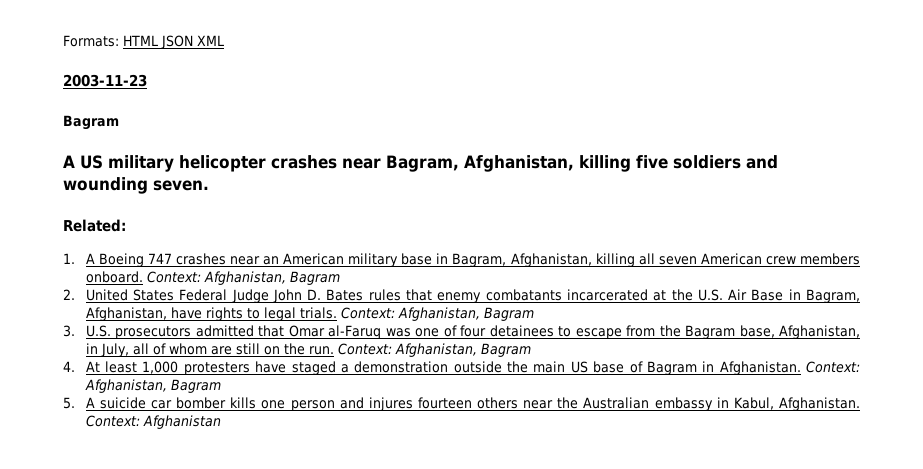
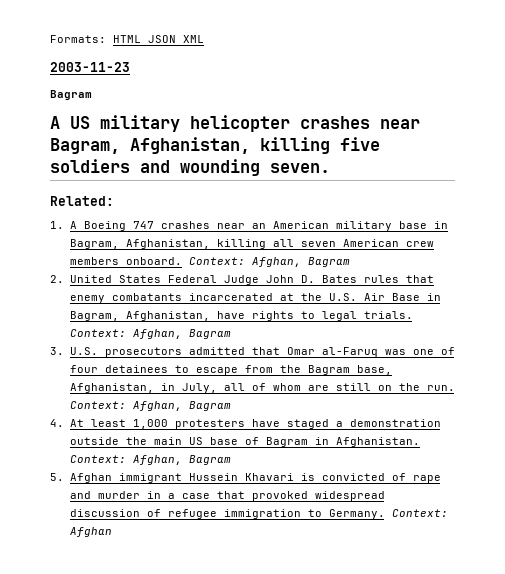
- 1. A Boeing 747 crashes near an American military base in Bagram, Afghanistan, killing all seven American crew members onboard. Context: Afghanistan, Bagram
+ 1. A Boeing 747 crashes near an American military base in Bagram, Afghanistan, killing all seven American crew members onboard. Context: Afghan, Bagram
- 2. United States Federal Judge John D. Bates rules that enemy combatants incarcerated at the U.S. Air Base in Bagram, Afghanistan, have rights to legal trials. Context: Afghanistan, Bagram
+ 2. United States Federal Judge John D. Bates rules that enemy combatants incarcerated at the U.S. Air Base in Bagram, Afghanistan, have rights to legal trials. Context: Afghan, Bagram
- 3. U.S. prosecutors admitted that Omar al-Faruq was one of four detainees to escape from the Bagram base, Afghanistan, in July, all of whom are still on the run. Context: Afghanistan, Bagram
+ 3. U.S. prosecutors admitted that Omar al-Faruq was one of four detainees to escape from the Bagram base, Afghanistan, in July, all of whom are still on the run. Context: Afghan, Bagram
- 4. At least 1,000 protesters have staged a demonstration outside the main US base of Bagram in Afghanistan. Context: Afghanistan, Bagram
+ 4. At least 1,000 protesters have staged a demonstration outside the main US base of Bagram in Afghanistan. Context: Afghan, Bagram
- 5. A suicide car bomber kills one person and injures fourteen others near the Australian embassy in Kabul, Afghanistan. Context: Afghanistan
+ 5. Afghan immigrant Hussein Khavari is convicted of rape and murder in a case that provoked widespread discussion of refugee immigration to Germany. Context: Afghan

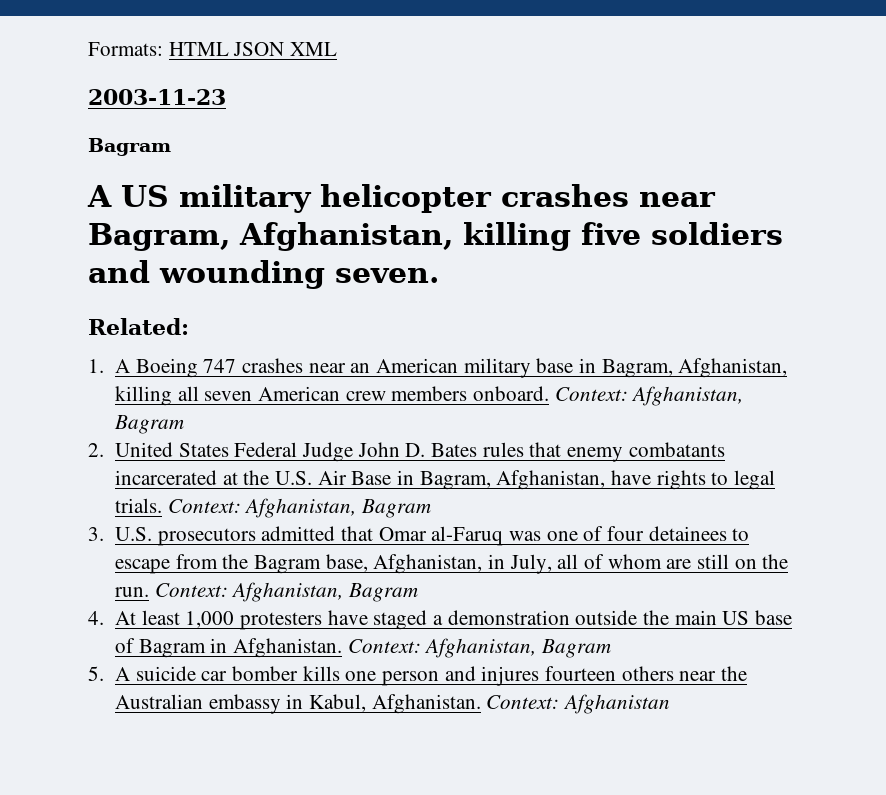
- 1. A Boeing 747 crashes near an American military base in Bagram, Afghanistan, killing all seven American crew members onboard. Context: Afghan, Bagram
+ 1. A Boeing 747 crashes near an American military base in Bagram, Afghanistan, killing all seven American crew members onboard. Context: Afghanistan, Bagram
- 2. United States Federal Judge John D. Bates rules that enemy combatants incarcerated at the U.S. Air Base in Bagram, Afghanistan, have rights to legal trials. Context: Afghan, Bagram
+ 2. United States Federal Judge John D. Bates rules that enemy combatants incarcerated at the U.S. Air Base in Bagram, Afghanistan, have rights to legal trials. Context: Afghanistan, Bagram
- 3. U.S. prosecutors admitted that Omar al-Faruq was one of four detainees to escape from the Bagram base, Afghanistan, in July, all of whom are still on the run. Context: Afghan, Bagram
+ 3. U.S. prosecutors admitted that Omar al-Faruq was one of four detainees to escape from the Bagram base, Afghanistan, in July, all of whom are still on the run. Context: Afghanistan, Bagram
- 4. At least 1,000 protesters have staged a demonstration outside the main US base of Bagram in Afghanistan. Context: Afghan, Bagram
+ 4. At least 1,000 protesters have staged a demonstration outside the main US base of Bagram in Afghanistan. Context: Afghanistan, Bagram
- 5. Afghan immigrant Hussein Khavari is convicted of rape and murder in a case that provoked widespread discussion of refugee immigration to Germany. Context: Afghan
+ 5. A suicide car bomber kills one person and injures fourteen others near the Australian embassy in Kabul, Afghanistan. Context: Afghanistan

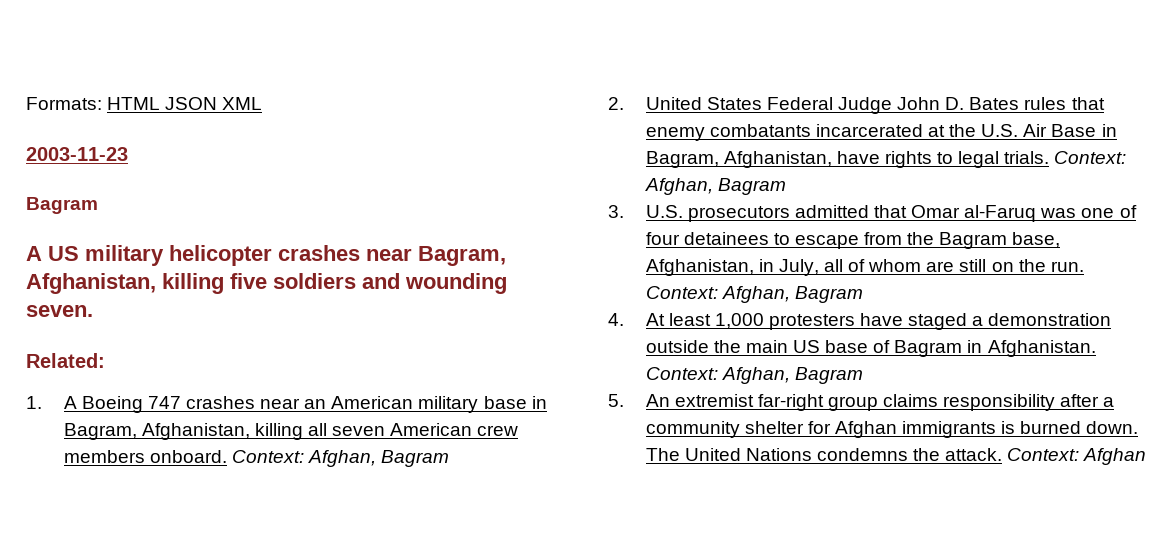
- 1. A Boeing 747 crashes near an American military base in Bagram, Afghanistan, killing all seven American crew members onboard. Context: Afghanistan, Bagram
+ 1. A Boeing 747 crashes near an American military base in Bagram, Afghanistan, killing all seven American crew members onboard. Context: Afghan, Bagram
- 2. United States Federal Judge John D. Bates rules that enemy combatants incarcerated at the U.S. Air Base in Bagram, Afghanistan, have rights to legal trials. Context: Afghanistan, Bagram
+ 2. United States Federal Judge John D. Bates rules that enemy combatants incarcerated at the U.S. Air Base in Bagram, Afghanistan, have rights to legal trials. Context: Afghan, Bagram
- 3. U.S. prosecutors admitted that Omar al-Faruq was one of four detainees to escape from the Bagram base, Afghanistan, in July, all of whom are still on the run. Context: Afghanistan, Bagram
+ 3. U.S. prosecutors admitted that Omar al-Faruq was one of four detainees to escape from the Bagram base, Afghanistan, in July, all of whom are still on the run. Context: Afghan, Bagram
- 4. At least 1,000 protesters have staged a demonstration outside the main US base of Bagram in Afghanistan. Context: Afghanistan, Bagram
+ 4. At least 1,000 protesters have staged a demonstration outside the main US base of Bagram in Afghanistan. Context: Afghan, Bagram
- 5. A suicide car bomber kills one person and injures fourteen others near the Australian embassy in Kabul, Afghanistan. Context: Afghanistan
+ 5. An extremist far-right group claims responsibility after a community shelter for Afghan immigrants is burned down. The United Nations condemns the attack. Context: Afghan

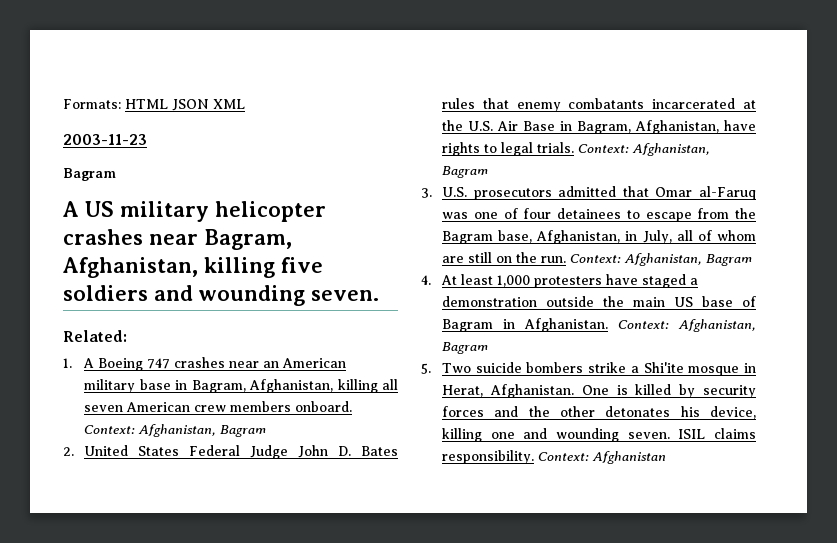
- 1. A Boeing 747 crashes near an American military base in Bagram, Afghanistan, killing all seven American crew members onboard. Context: Afghan, Bagram
+ 1. A Boeing 747 crashes near an American military base in Bagram, Afghanistan, killing all seven American crew members onboard. Context: Afghanistan, Bagram
- 2. United States Federal Judge John D. Bates rules that enemy combatants incarcerated at the U.S. Air Base in Bagram, Afghanistan, have rights to legal trials. Context: Afghan, Bagram
+ 2. United States Federal Judge John D. Bates rules that enemy combatants incarcerated at the U.S. Air Base in Bagram, Afghanistan, have rights to legal trials. Context: Afghanistan, Bagram
- 3. U.S. prosecutors admitted that Omar al-Faruq was one of four detainees to escape from the Bagram base, Afghanistan, in July, all of whom are still on the run. Context: Afghan, Bagram
+ 3. U.S. prosecutors admitted that Omar al-Faruq was one of four detainees to escape from the Bagram base, Afghanistan, in July, all of whom are still on the run. Context: Afghanistan, Bagram
- 4. At least 1,000 protesters have staged a demonstration outside the main US base of Bagram in Afghanistan. Context: Afghan, Bagram
+ 4. At least 1,000 protesters have staged a demonstration outside the main US base of Bagram in Afghanistan. Context: Afghanistan, Bagram
- 5. An extremist far-right group claims responsibility after a community shelter for Afghan immigrants is burned down. The United Nations condemns the attack. Context: Afghan
+ 5. Two suicide bombers strike a Shi'ite mosque in Herat, Afghanistan. One is killed by security forces and the other detonates his device, killing one and wounding seven. ISIL claims responsibility. Context: Afghanistan

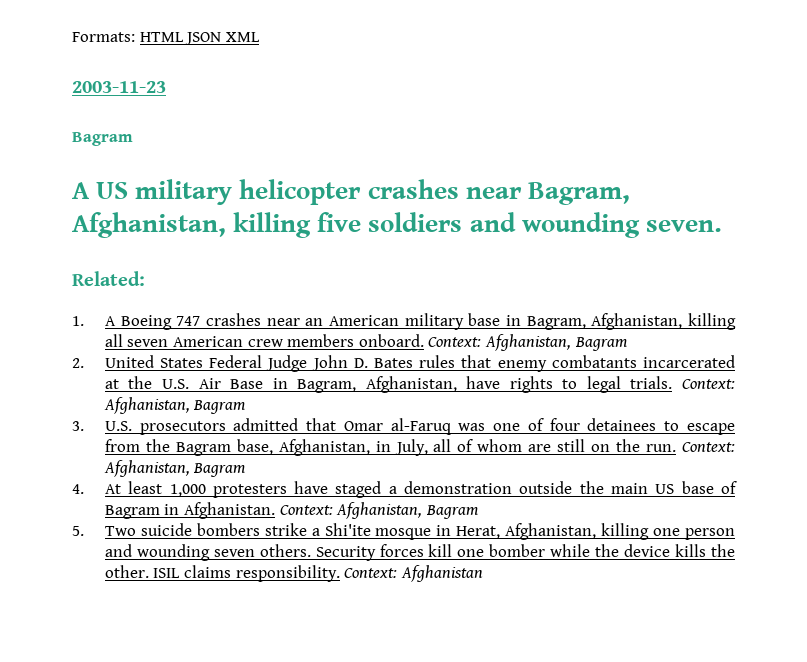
- 5. Two suicide bombers strike a Shi'ite mosque in Herat, Afghanistan. One is killed by security forces and the other detonates his device, killing one and wounding seven.
+ 5. Two suicide bombers strike a Shi'ite mosque in Herat, Afghanistan, killing one person and wounding seven others. Security forces kill one bomber while the device kills the other.

